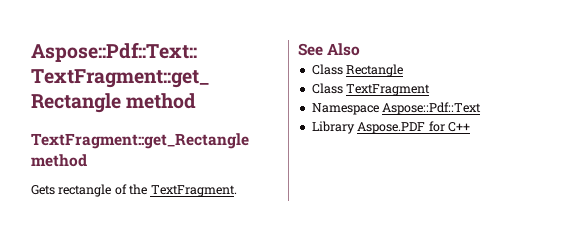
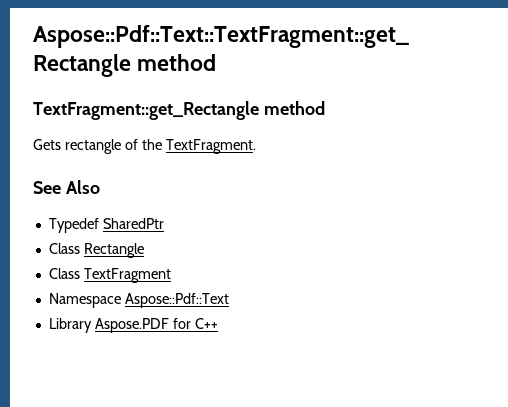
+ Typedef SharedPtr

